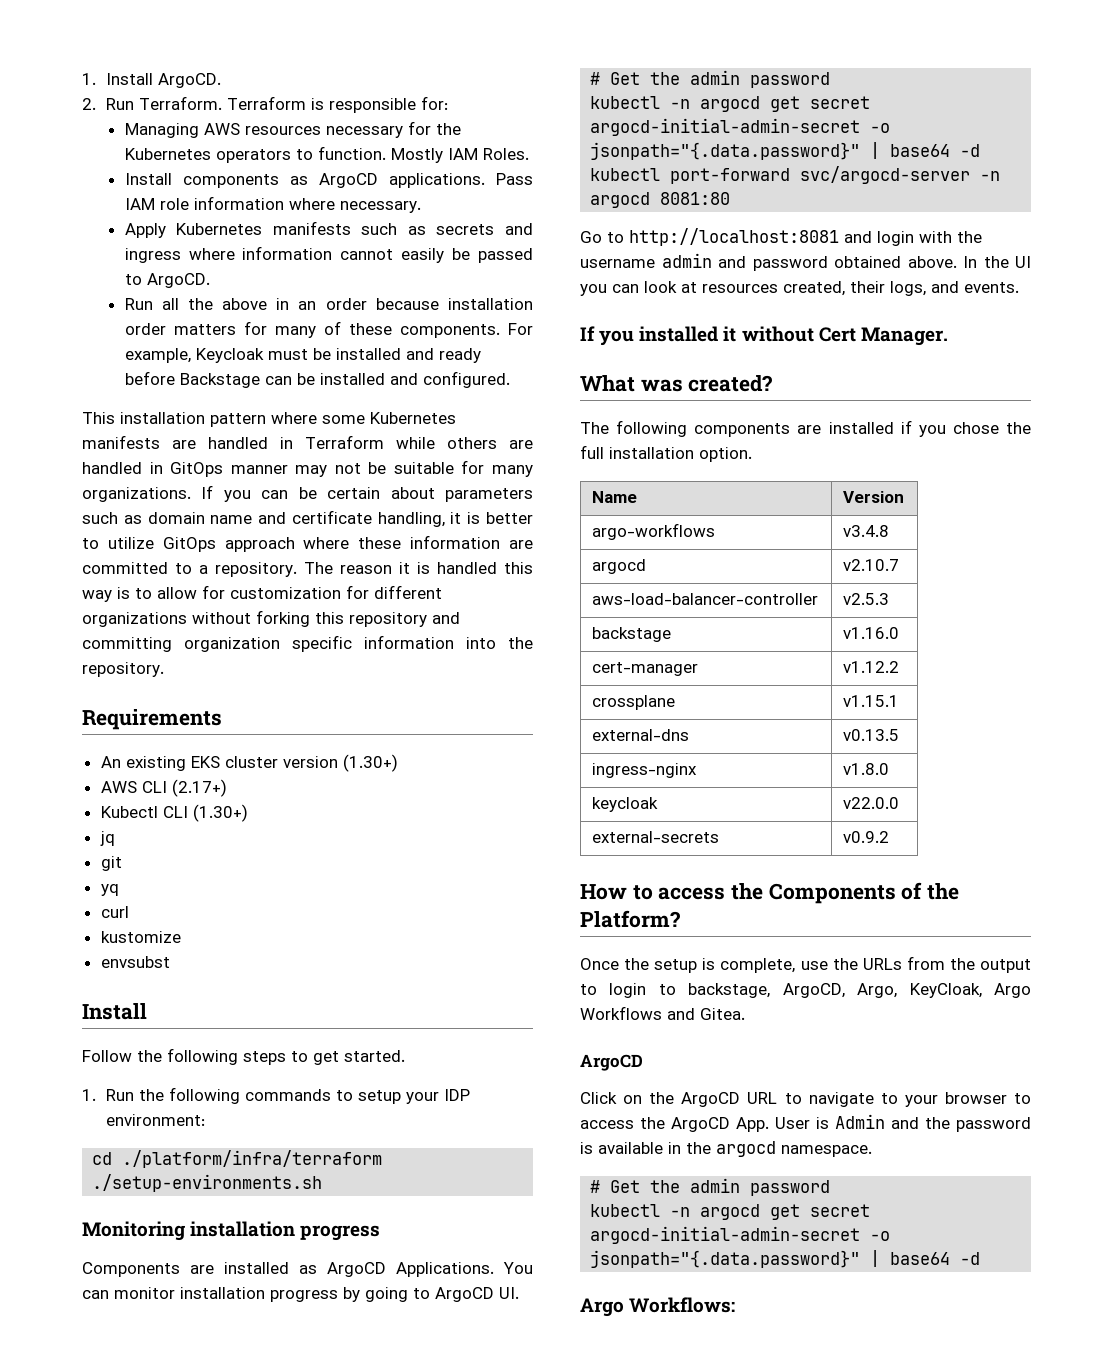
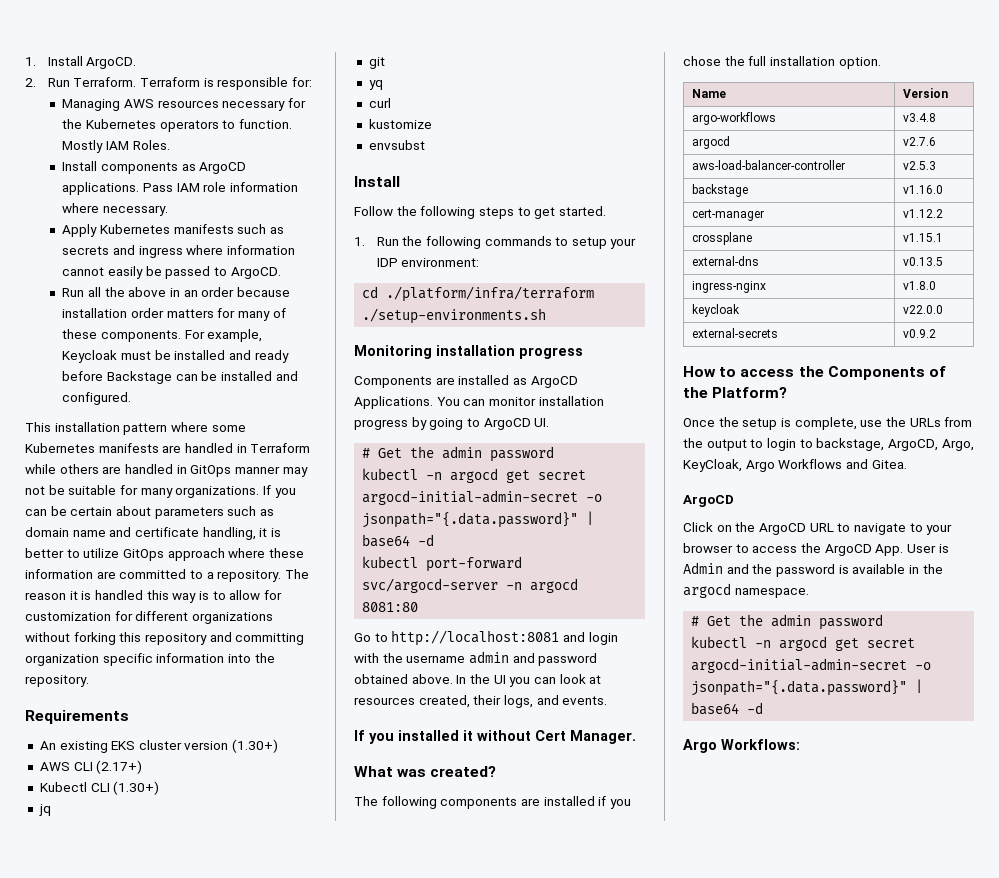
- argocd | v2.10.7
+ argocd | v2.7.6

